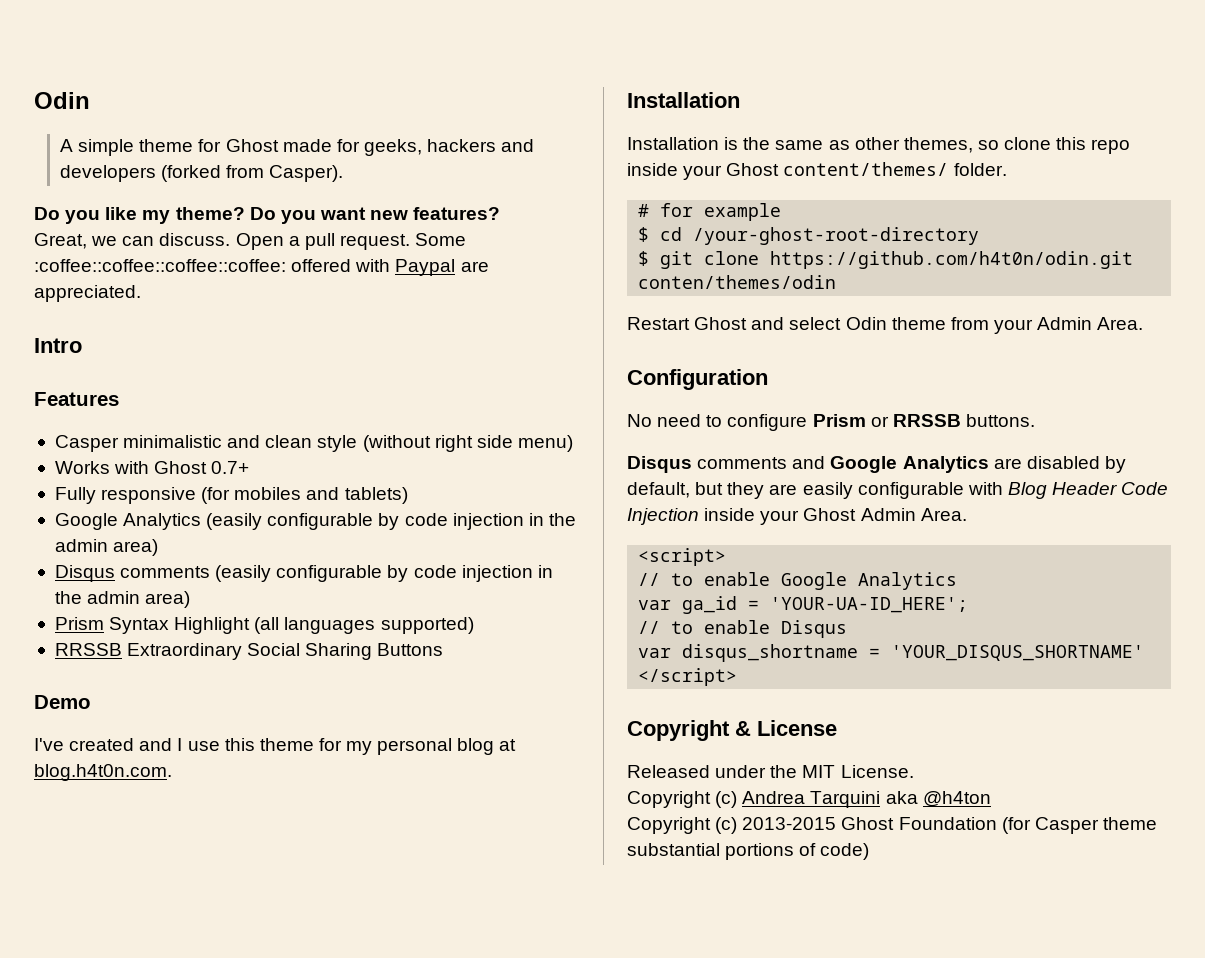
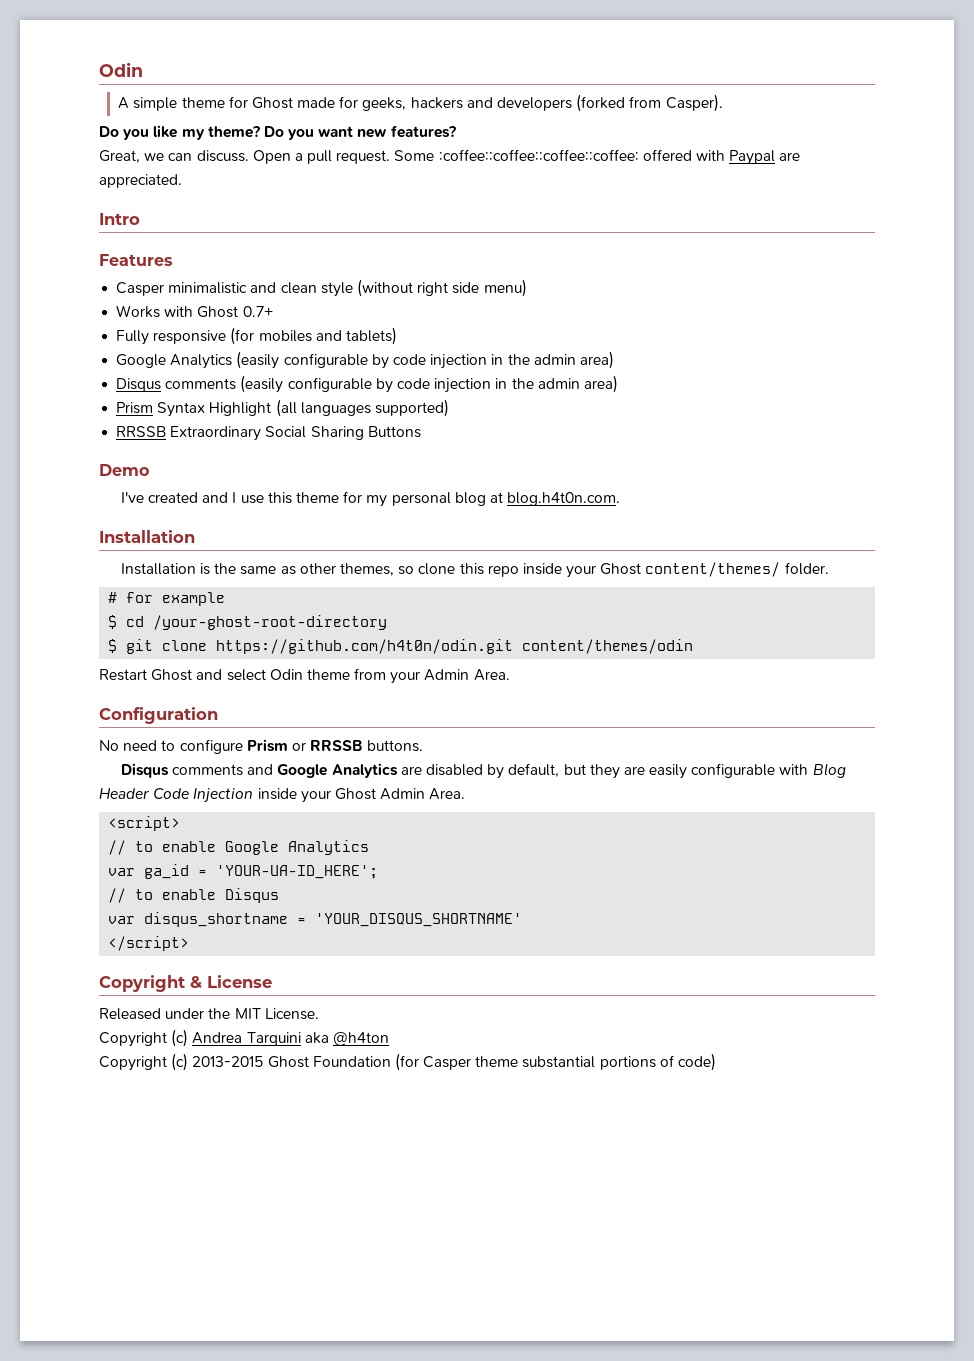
- $ git clone https://github.com/h4t0n/odin.git conten/themes/odin
+ $ git clone https://github.com/h4t0n/odin.git content/themes/odin

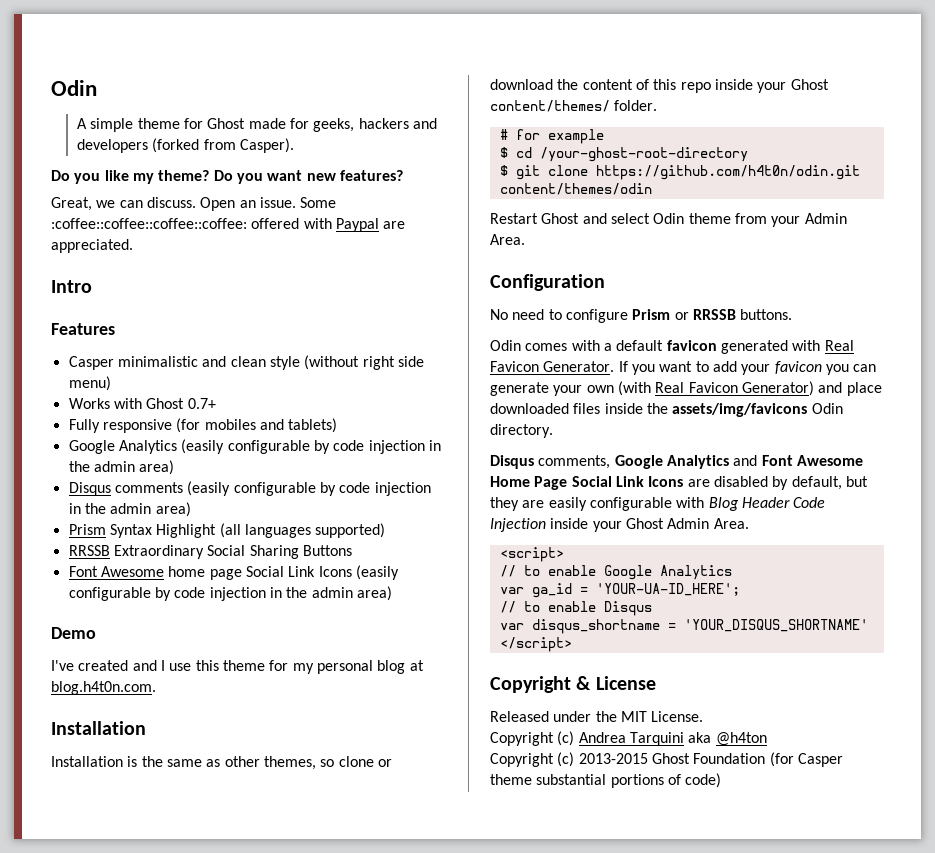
- Open a pull request.
+ Open an issue.
+ Font Awesome home page Social Link Icons (easily configurable by code injection in the admin area)
- Installation is the same as other themes, so clone this repo inside your Ghost content/themes/ folder.
+ Installation is the same as other themes, so clone or download the content of this repo inside your Ghost content/themes/ folder.
- Disqus comments and Google Analytics are disabled by default, but they are easily configurable with Blog Header Code Injection inside your Ghost Admin Area.
+ Odin comes with a default favicon generated with Real Favicon Generator. If you want to add your favicon you can generate your own (with Real Favicon Generator) and place downloaded files inside the assets/img/favicons Odin directory.
+ Disqus comments, Google Analytics and Font Awesome Home Page Social Link Icons are disabled by default, but they are easily configurable with Blog Header Code Injection inside your Ghost Admin Area.

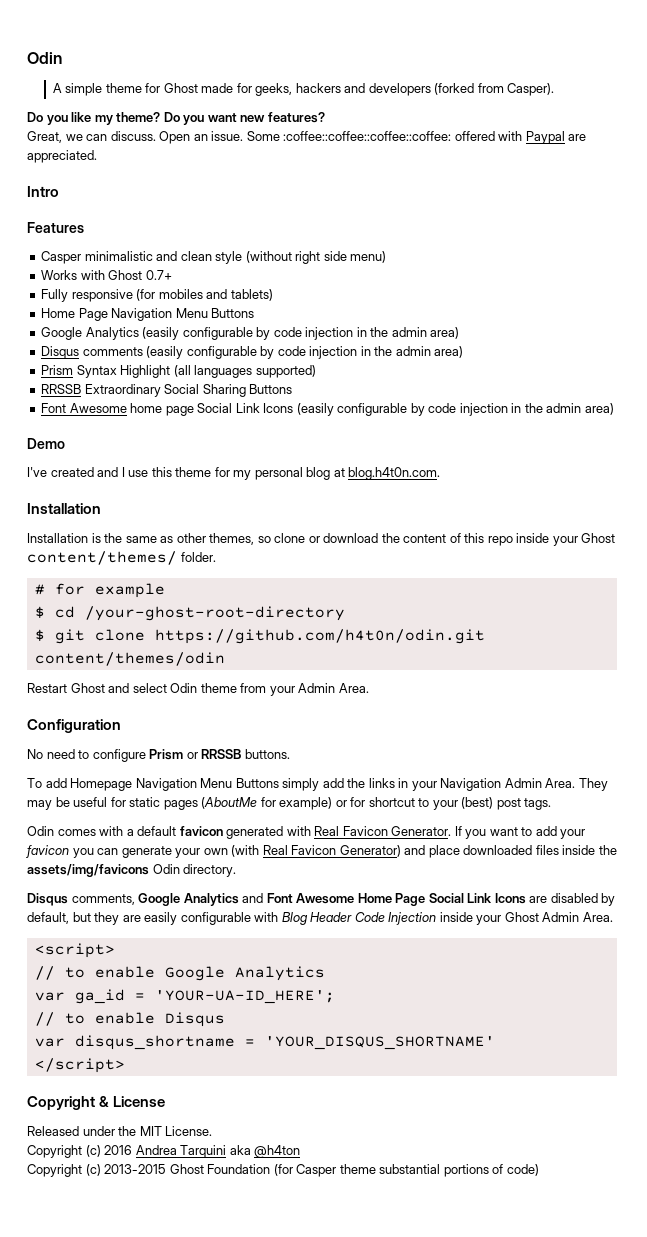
+ Home Page Navigation Menu Buttons
+ To add Homepage Navigation Menu Buttons simply add the links in your Navigation Admin Area. They may be useful for static pages (AboutMe for example) or for shortcut to your (best) post tags.
- Copyright (c) Andrea Tarquini aka @h4ton
+ Copyright (c) 2016 Andrea Tarquini aka @h4ton

